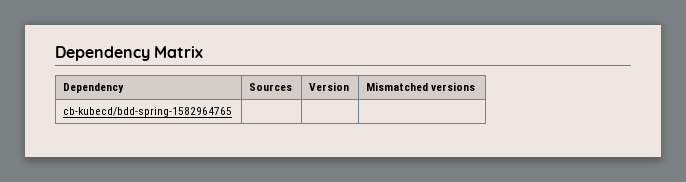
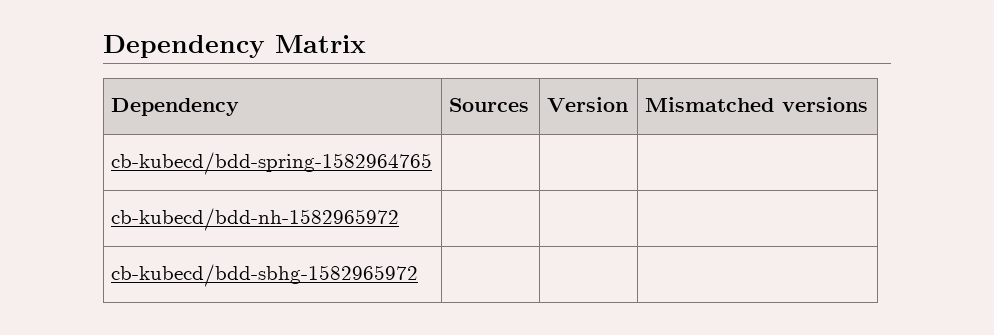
+ cb-kubecd/bdd-nh-1582965972 | | |
+ cb-kubecd/bdd-sbhg-1582965972 | | |

